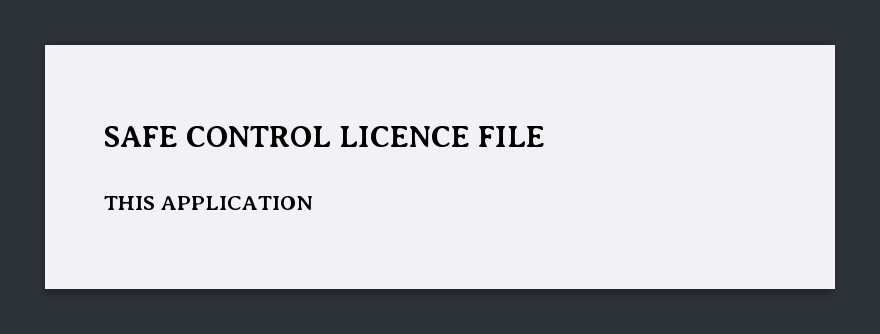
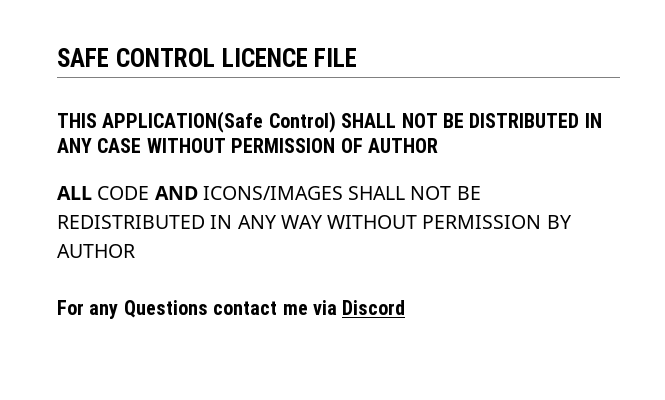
- THIS APPLICATION
+ THIS APPLICATION(Safe Control) SHALL NOT BE DISTRIBUTED IN ANY CASE WITHOUT PERMISSION OF AUTHOR
+ ALL CODE AND ICONS/IMAGES SHALL NOT BE REDISTRIBUTED IN ANY WAY WITHOUT PERMISSION BY AUTHOR
+ For any Questions contact me via Discord

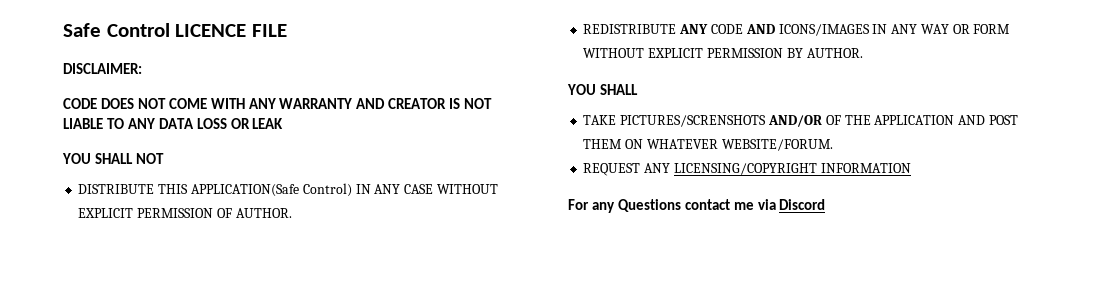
- SAFE CONTROL LICENCE FILE
+ Safe Control LICENCE FILE
- THIS APPLICATION(Safe Control) SHALL NOT BE DISTRIBUTED IN ANY CASE WITHOUT PERMISSION OF AUTHOR
- ALL CODE AND ICONS/IMAGES SHALL NOT BE REDISTRIBUTED IN ANY WAY WITHOUT PERMISSION BY AUTHOR
+ DISCLAIMER:
+ CODE DOES NOT COME WITH ANY WARRANTY AND CREATOR IS NOT LIABLE TO ANY DATA LOSS OR LEAK
+ YOU SHALL NOT
+ DISTRIBUTE THIS APPLICATION(Safe Control) IN ANY CASE WITHOUT EXPLICIT PERMISSION OF AUTHOR.
+ REDISTRIBUTE ANY CODE AND ICONS/IMAGES IN ANY WAY OR FORM WITHOUT EXPLICIT PERMISSION BY AUTHOR.
+ YOU SHALL
+ TAKE PICTURES/SCRENSHOTS AND/OR OF THE APPLICATION AND POST THEM ON WHATEVER WEBSITE/FORUM.
+ REQUEST ANY LICENSING/COPYRIGHT INFORMATION

